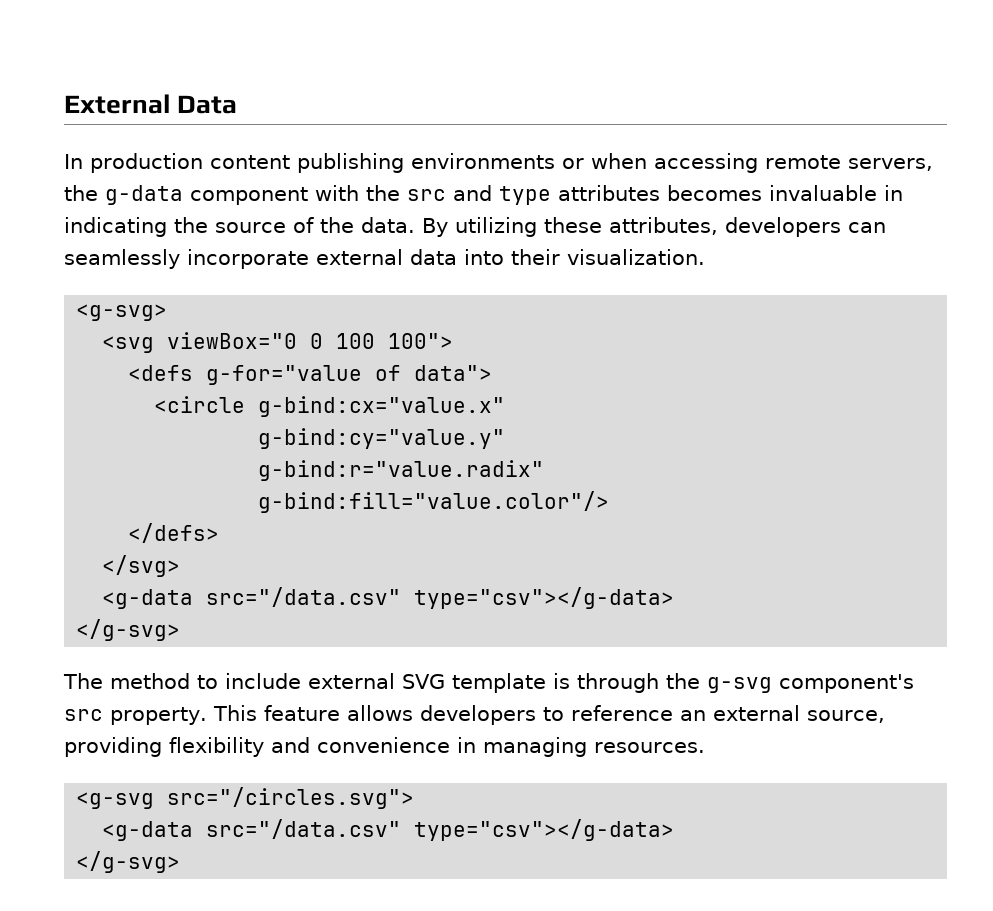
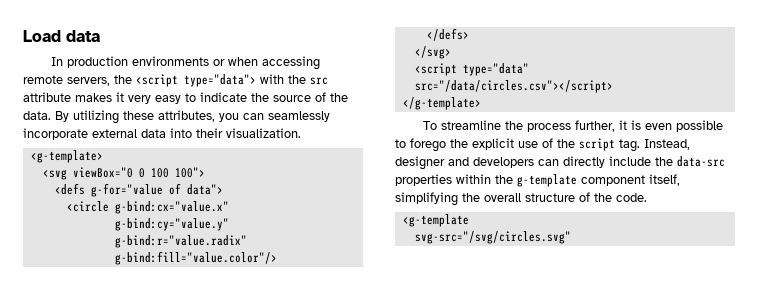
- External Data
+ Load data
- In production content publishing environments or when accessing remote servers, the g-data component with the src and type attributes becomes invaluable in indicating the source of the data.
+ In production environments or when accessing remote servers, the <script type="data"> with the src attribute makes it very easy to indicate the source of the data.
- By utilizing these attributes, developers can seamlessly incorporate external data into their visualization.
+ By utilizing these attributes, you can seamlessly incorporate external data into their visualization.
- <g-svg>
+ <g-template>
  </svg>
- <g-data src="/data.csv" type="csv"></g-data>
- </g-svg>
- The method to include external SVG template is through the g-svg component's src property. This feature allows developers to reference an external source, providing flexibility and convenience in managing resources.
- <g-svg src="/circles.svg">
- <g-data src="/data.csv" type="csv"></g-data>
- </g-svg>
+ <script type="data" src="/data/circles.csv"></script>
+ </g-template>
+ To streamline the process further, it is even possible to forego the explicit use of the script tag. Instead, designer and developers can directly include the data-src properties within the g-template component itself, simplifying the overall structure of the code.
+ <g-template
+ svg-src="/svg/circles.svg"

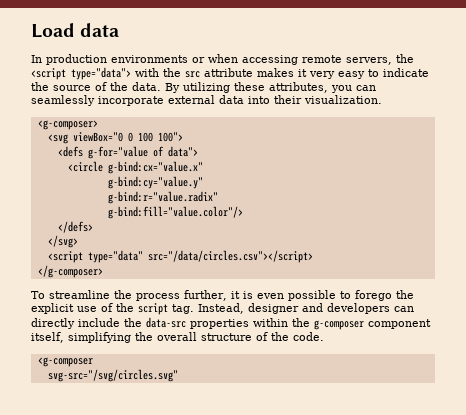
- <g-template>
+ <g-composer>
- </g-template>
+ </g-composer>
- Instead, designer and developers can directly include the data-src properties within the g-template component itself, simplifying the overall structure of the code.
+ Instead, designer and developers can directly include the data-src properties within the g-composer component itself, simplifying the overall structure of the code.
- <g-template
+ <g-composer

